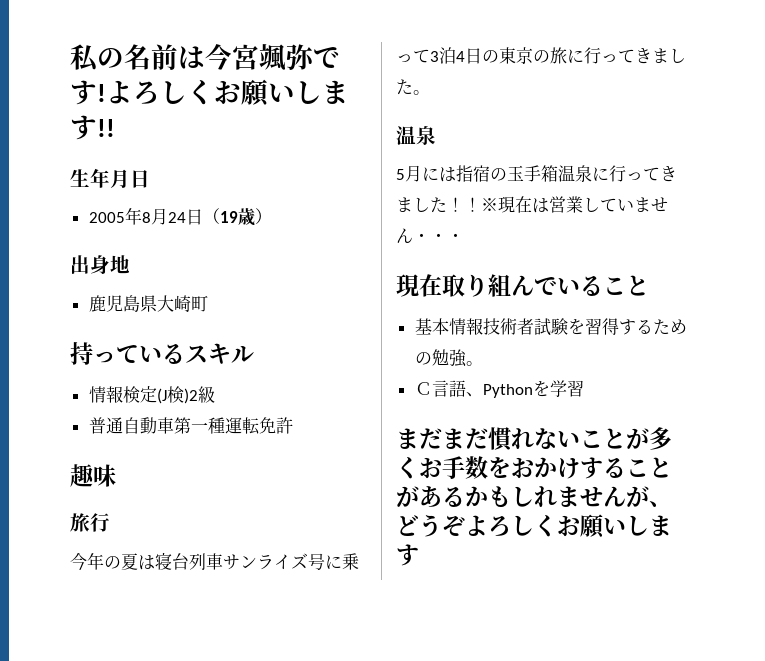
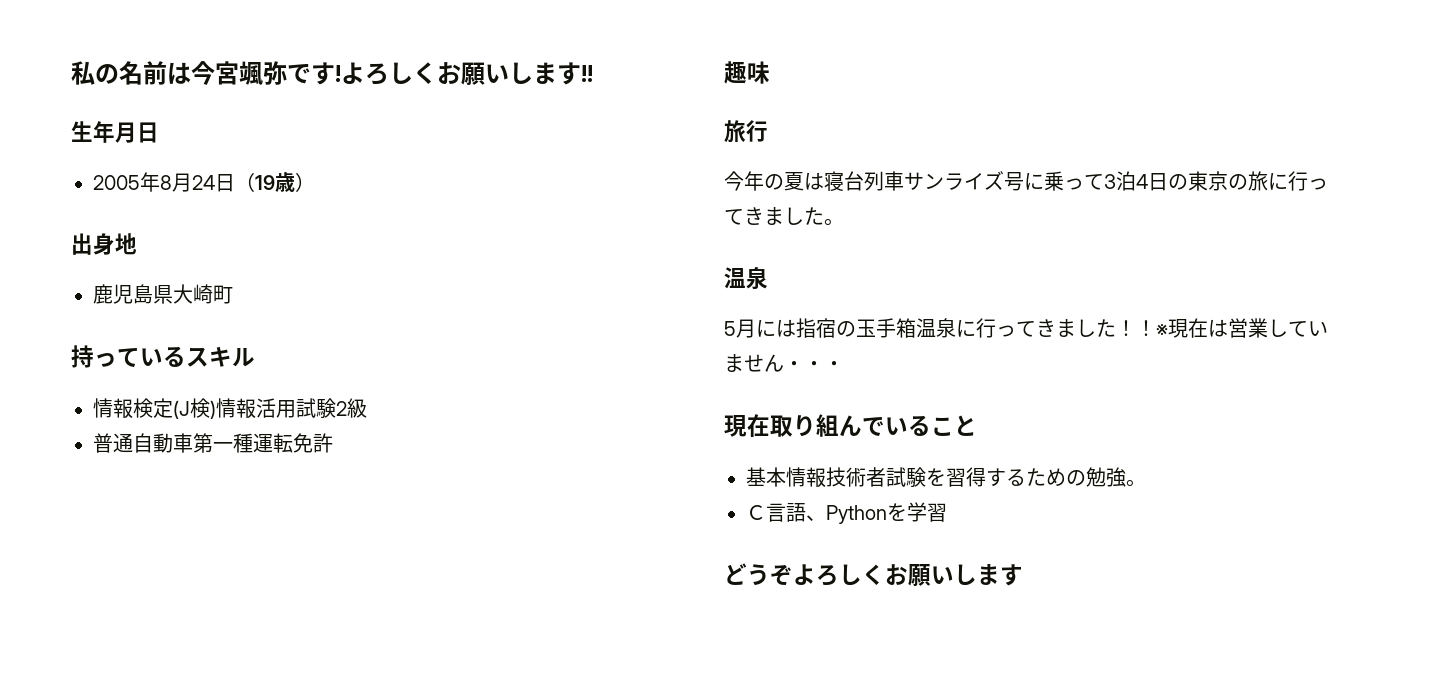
- 情報検定(J検)2級
+ 情報検定(J検)情報活用試験2級
- まだまだ慣れないことが多くお手数をおかけすることがあるかもしれませんが、どうぞよろしくお願いします
+ どうぞよろしくお願いします

